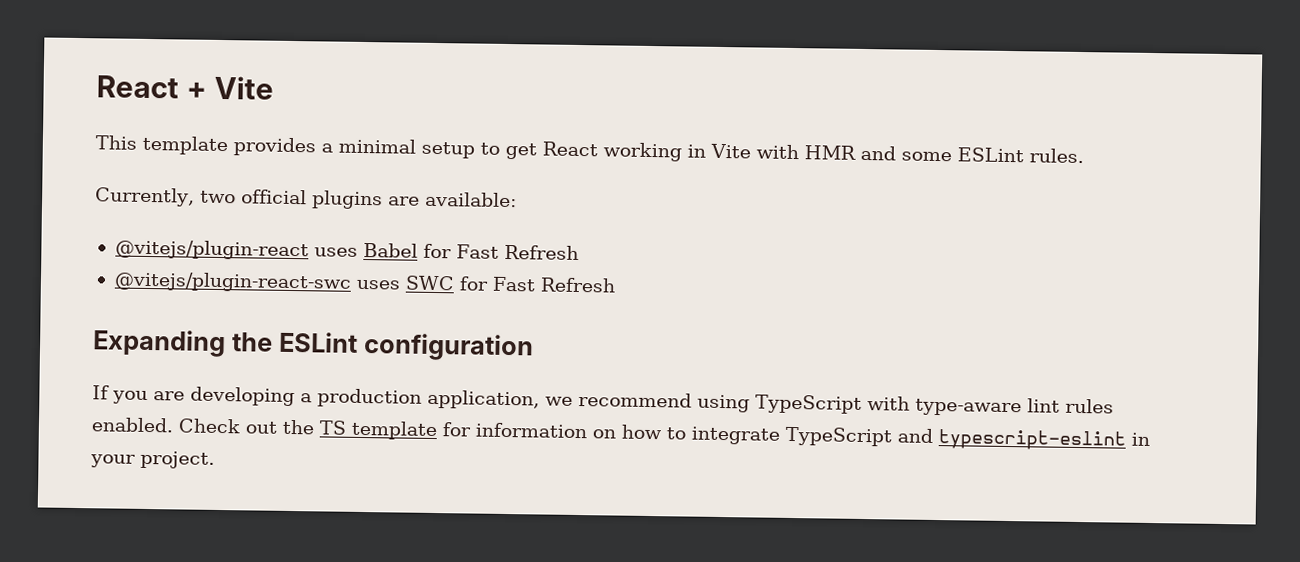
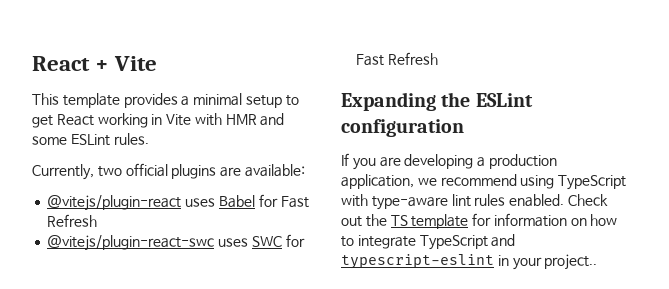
- Check out the TS template for information on how to integrate TypeScript and typescript-eslint in your project.
+ Check out the TS template for information on how to integrate TypeScript and typescript-eslint in your project..

